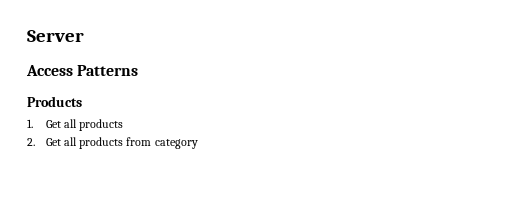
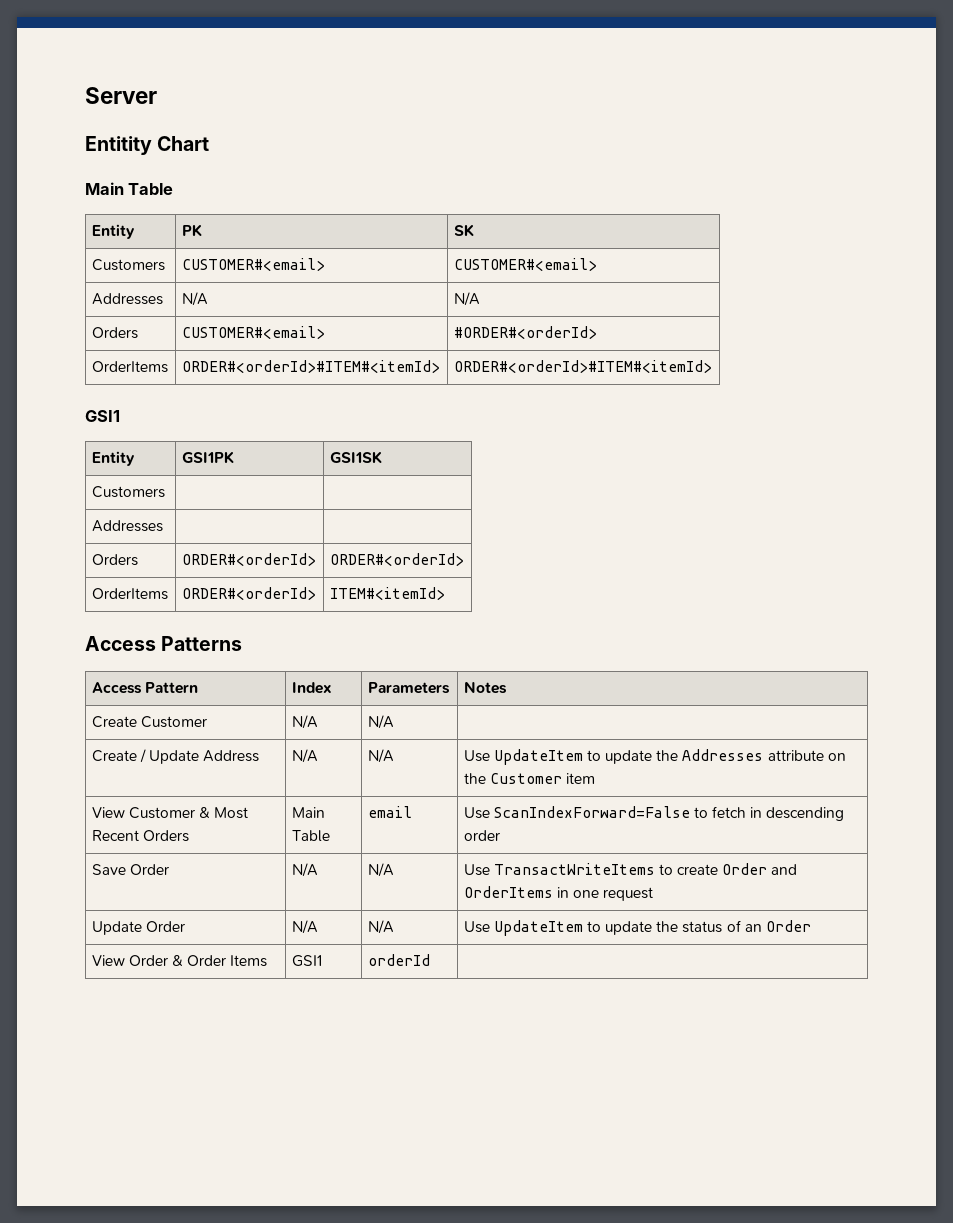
+ Entitity Chart
+ Main Table
+ Entity | PK | SK
+ Customers | CUSTOMER#<email> | CUSTOMER#<email>
+ Addresses | N/A | N/A
+ Orders | CUSTOMER#<email> | #ORDER#<orderId>
+ OrderItems | ORDER#<orderId>#ITEM#<itemId> | ORDER#<orderId>#ITEM#<itemId>
+ GSI1
+ Entity | GSI1PK | GSI1SK
+ Customers | |
+ Addresses | |
+ Orders | ORDER#<orderId> | ORDER#<orderId>
+ OrderItems | ORDER#<orderId> | ITEM#<itemId>
  Access Patterns
- Products
- 1. Get all products
- 2. Get all products from category
+ Access Pattern | Index | Parameters | Notes
+ Create Customer | N/A | N/A |
+ Create / Update Address | N/A | N/A | Use UpdateItem to update the Addresses attribute on the Customer item
+ View Customer & Most Recent Orders | Main Table | email | Use ScanIndexForward=False to fetch in descending order
+ Save Order | N/A | N/A | Use TransactWriteItems to create Order and OrderItems in one request
+ Update Order | N/A | N/A | Use UpdateItem to update the status of an Order
+ View Order & Order Items | GSI1 | orderId |

